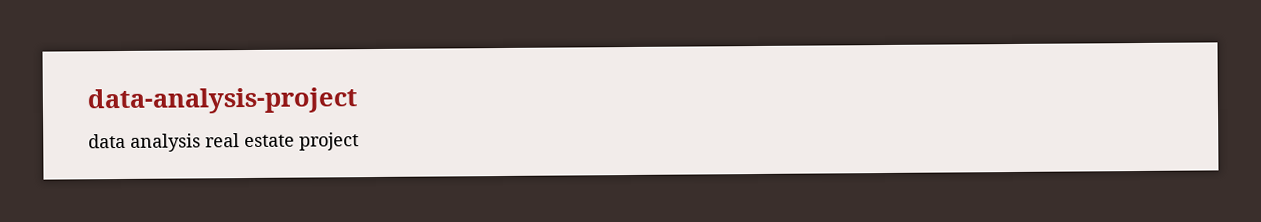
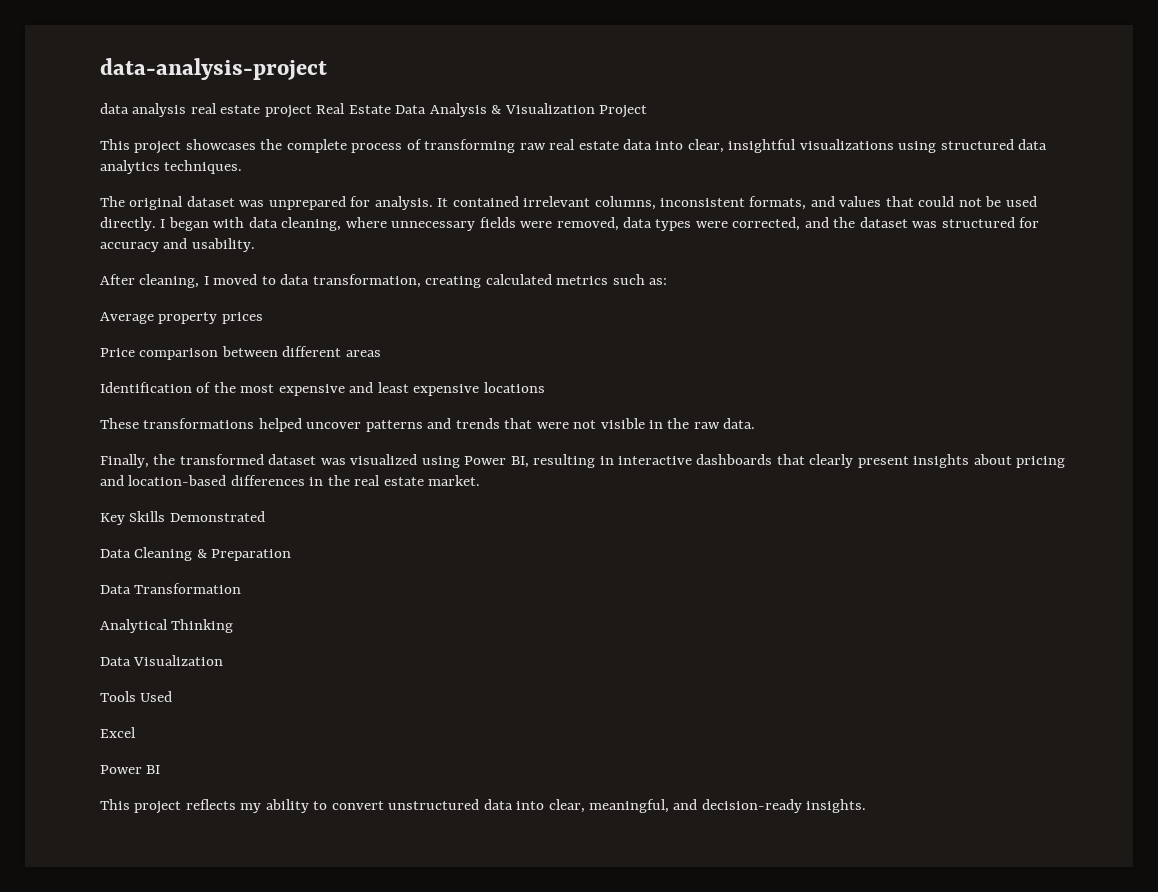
- data analysis real estate project
+ data analysis real estate project Real Estate Data Analysis & Visualization Project
+ This project showcases the complete process of transforming raw real estate data into clear, insightful visualizations using structured data analytics techniques.
+ The original dataset was unprepared for analysis. It contained irrelevant columns, inconsistent formats, and values that could not be used directly. I began with data cleaning, where unnecessary fields were removed, data types were corrected, and the dataset was structured for accuracy and usability.
+ After cleaning, I moved to data transformation, creating calculated metrics such as:
+ Average property prices
+ Price comparison between different areas
+ Identification of the most expensive and least expensive locations
+ These transformations helped uncover patterns and trends that were not visible in the raw data.
+ Finally, the transformed dataset was visualized using Power BI, resulting in interactive dashboards that clearly present insights about pricing and location-based differences in the real estate market.
+ Key Skills Demonstrated
+ Data Cleaning & Preparation
+ Data Transformation
+ Analytical Thinking
+ Data Visualization
+ Tools Used
+ Excel
+ Power BI
+ This project reflects my ability to convert unstructured data into clear, meaningful, and decision-ready insights.

